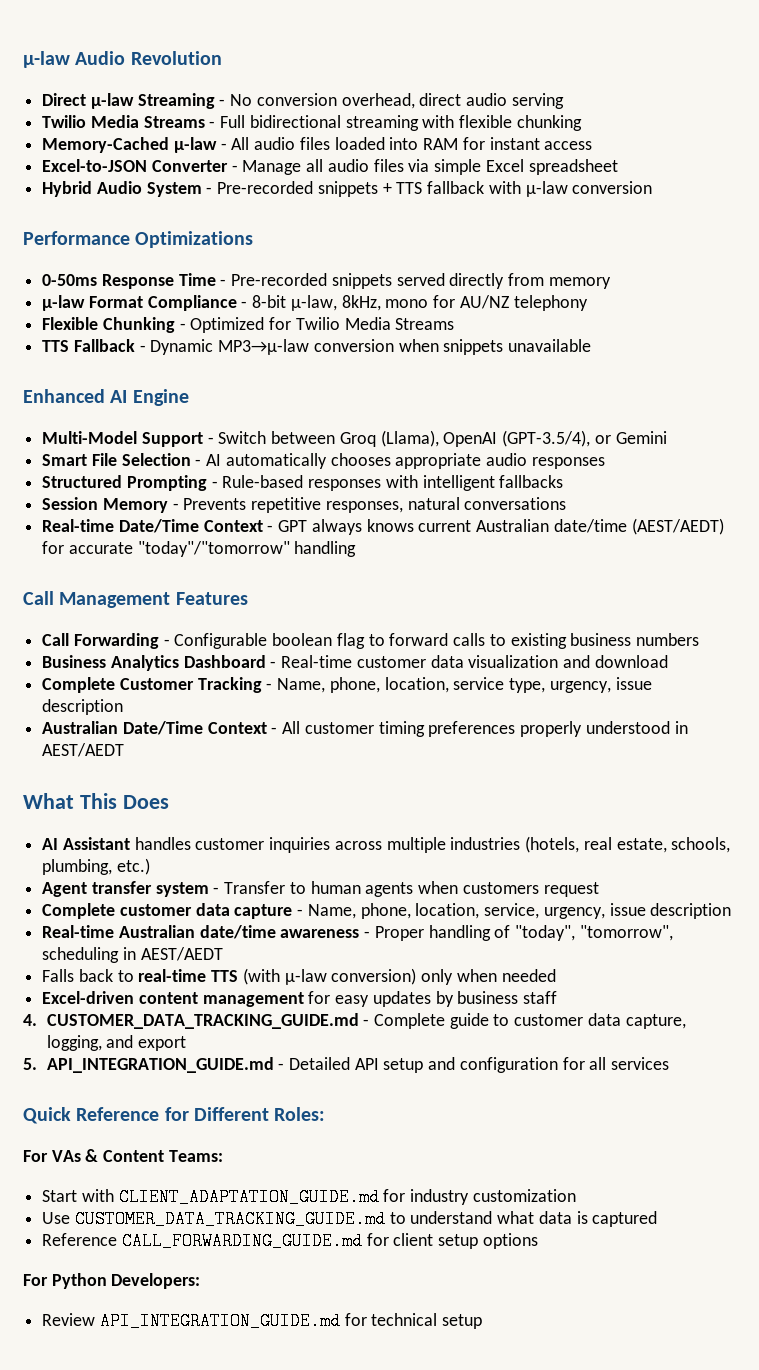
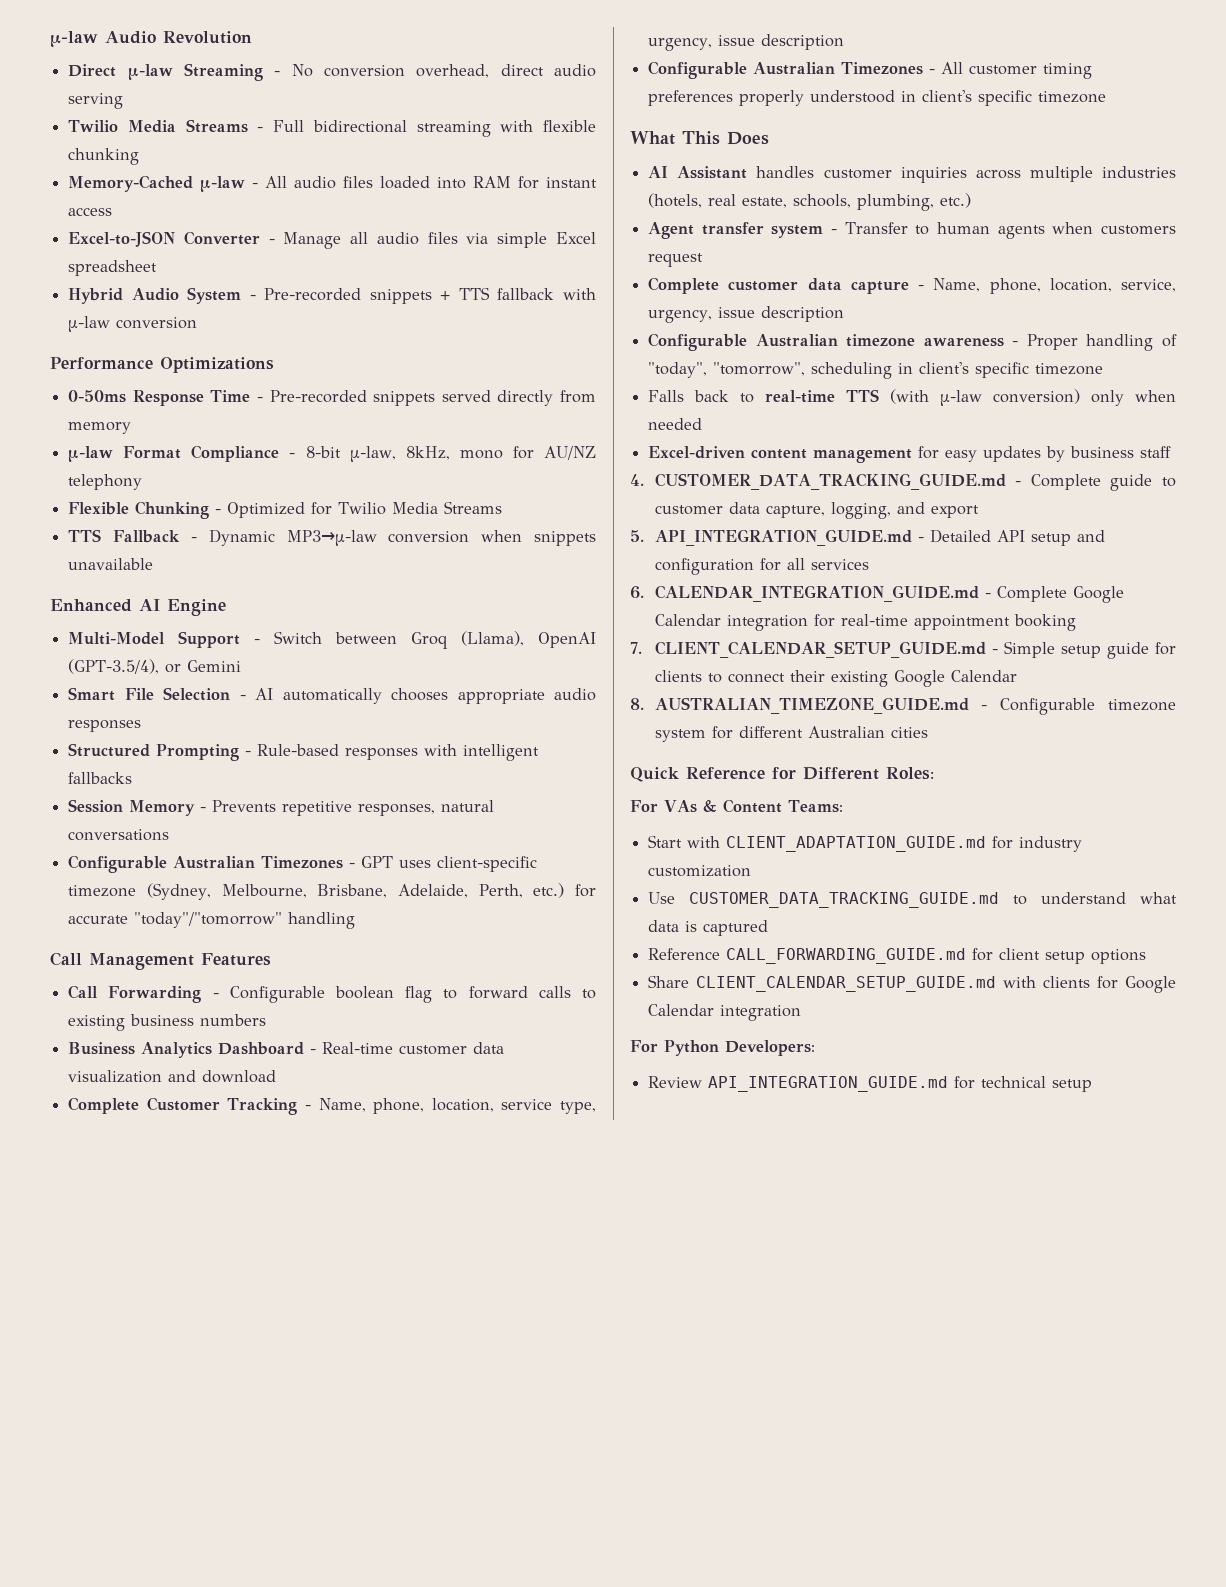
- Real-time Date/Time Context - GPT always knows current Australian date/time (AEST/AEDT) for accurate "today"/"tomorrow" handling
+ Configurable Australian Timezones - GPT uses client-specific timezone (Sydney, Melbourne, Brisbane, Adelaide, Perth, etc.) for accurate "today"/"tomorrow" handling
- Australian Date/Time Context - All customer timing preferences properly understood in AEST/AEDT
+ Configurable Australian Timezones - All customer timing preferences properly understood in client's specific timezone
- Real-time Australian date/time awareness - Proper handling of "today", "tomorrow", scheduling in AEST/AEDT
+ Configurable Australian timezone awareness - Proper handling of "today", "tomorrow", scheduling in client's specific timezone
+ 6. CALENDAR_INTEGRATION_GUIDE.md - Complete Google Calendar integration for real-time appointment booking
+ 7. CLIENT_CALENDAR_SETUP_GUIDE.md - Simple setup guide for clients to connect their existing Google Calendar
+ 8. AUSTRALIAN_TIMEZONE_GUIDE.md - Configurable timezone system for different Australian cities
+ Share CLIENT_CALENDAR_SETUP_GUIDE.md with clients for Google Calendar integration

